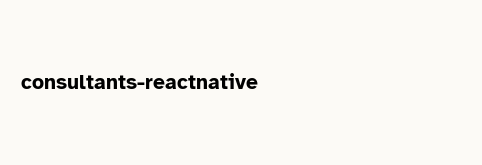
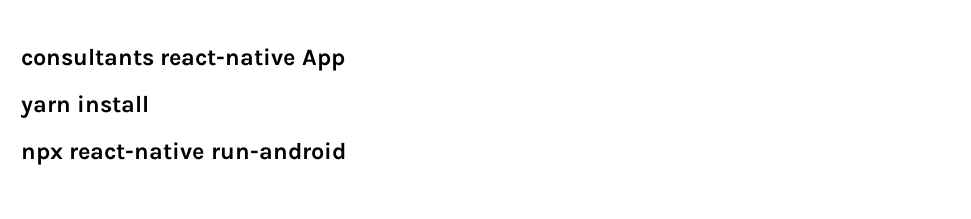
- consultants-reactnative
+ consultants react-native App
+ yarn install
+ npx react-native run-android

